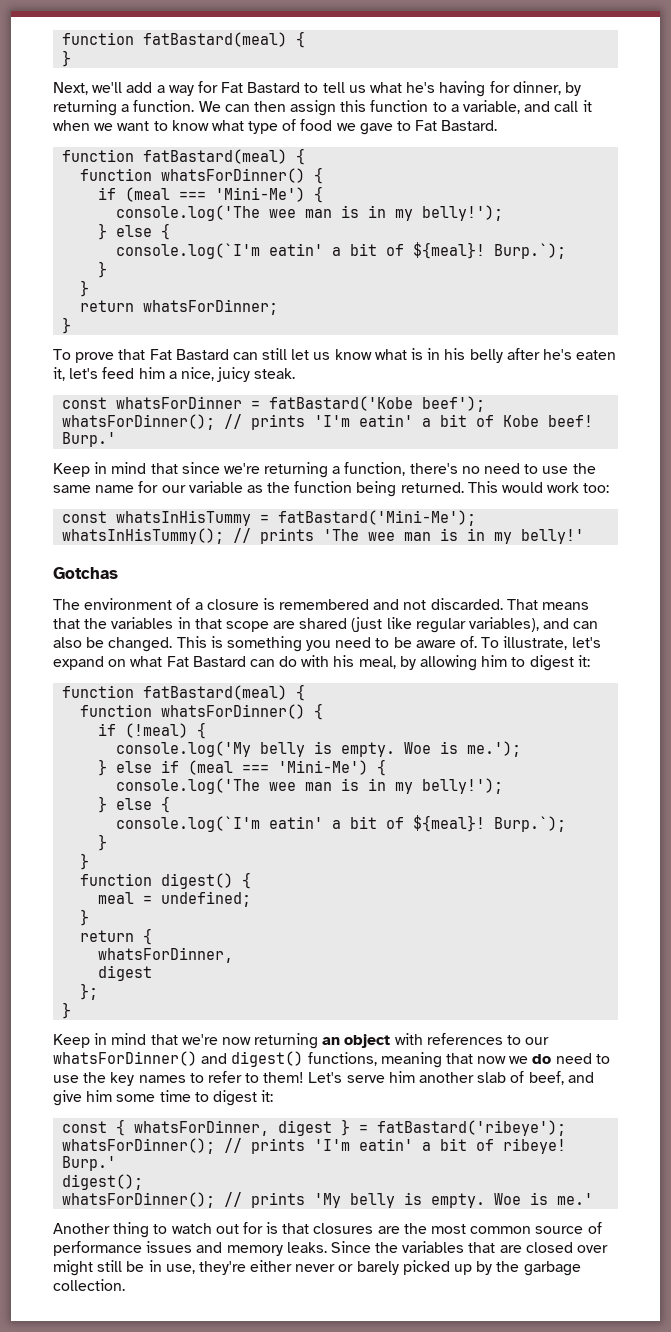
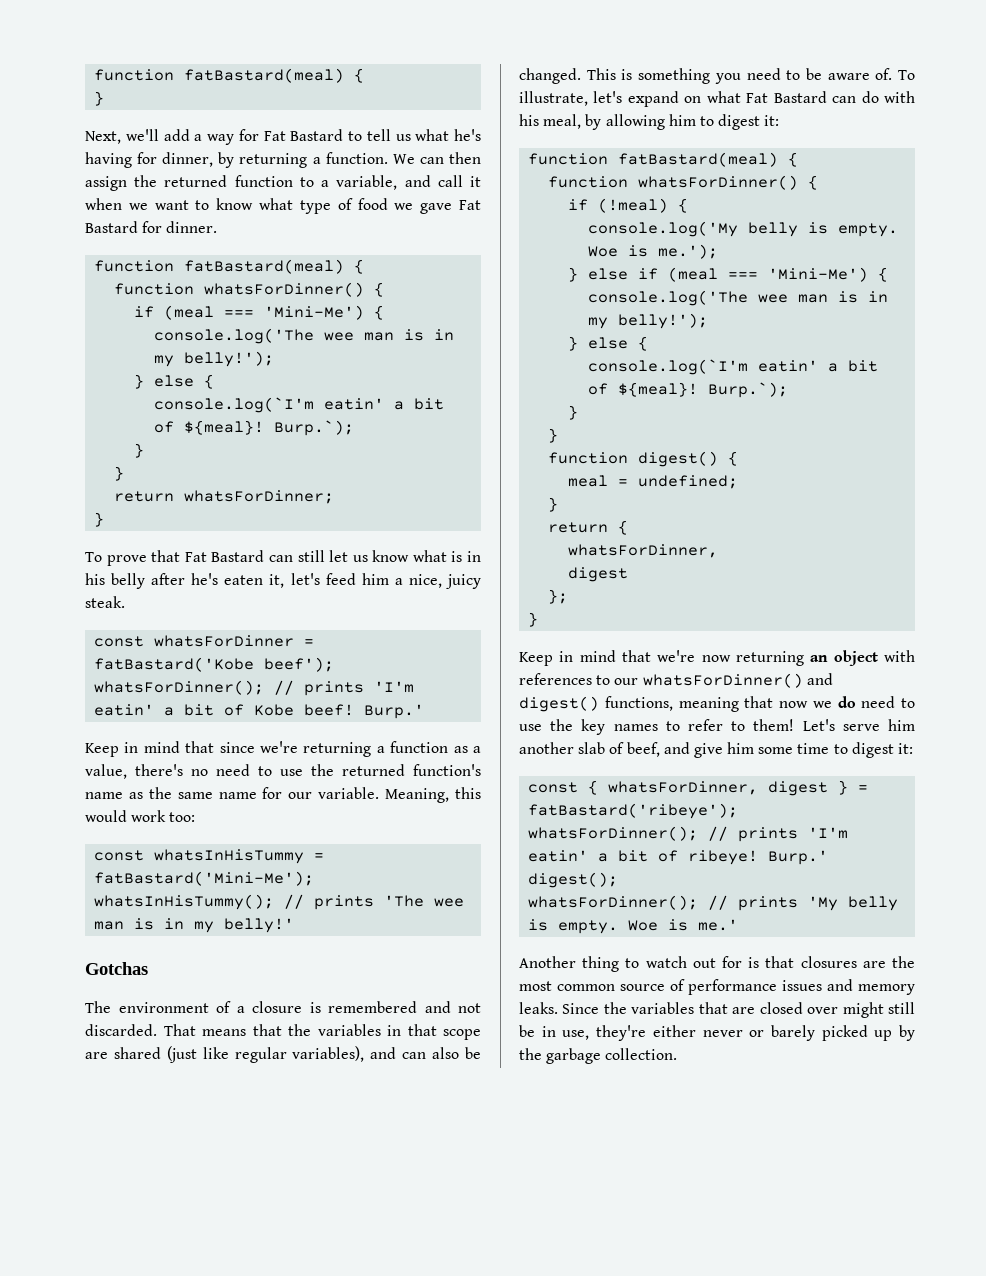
- We can then assign this function to a variable, and call it when we want to know what type of food we gave to Fat Bastard.
+ We can then assign the returned function to a variable, and call it when we want to know what type of food we gave Fat Bastard for dinner.
- Keep in mind that since we're returning a function, there's no need to use the same name for our variable as the function being returned. This would work too:
+ Keep in mind that since we're returning a function as a value, there's no need to use the returned function's name as the same name for our variable. Meaning, this would work too:

